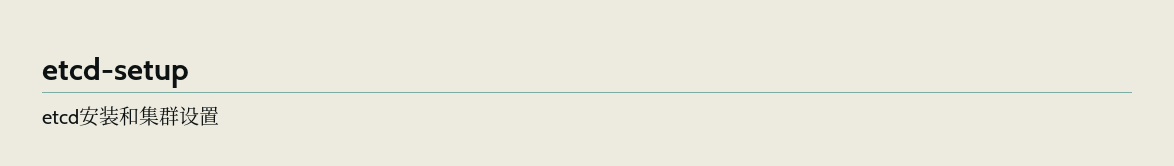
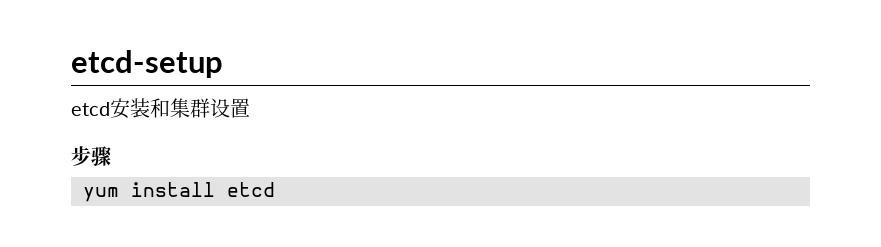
+ 步骤
+ yum install etcd

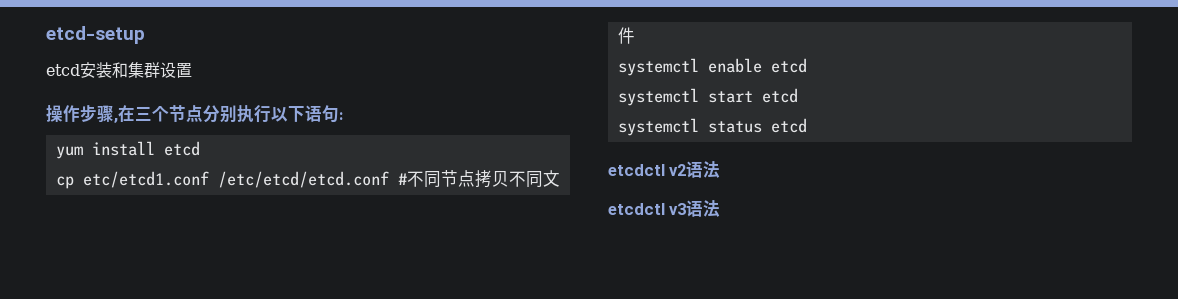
- 步骤
+ 操作步骤,在三个节点分别执行以下语句:
  yum install etcd
+ cp etc/etcd1.conf /etc/etcd/etcd.conf #不同节点拷贝不同文件
+ systemctl enable etcd
+ systemctl start etcd
+ systemctl status etcd
+ etcdctl v2语法
+ etcdctl v3语法

